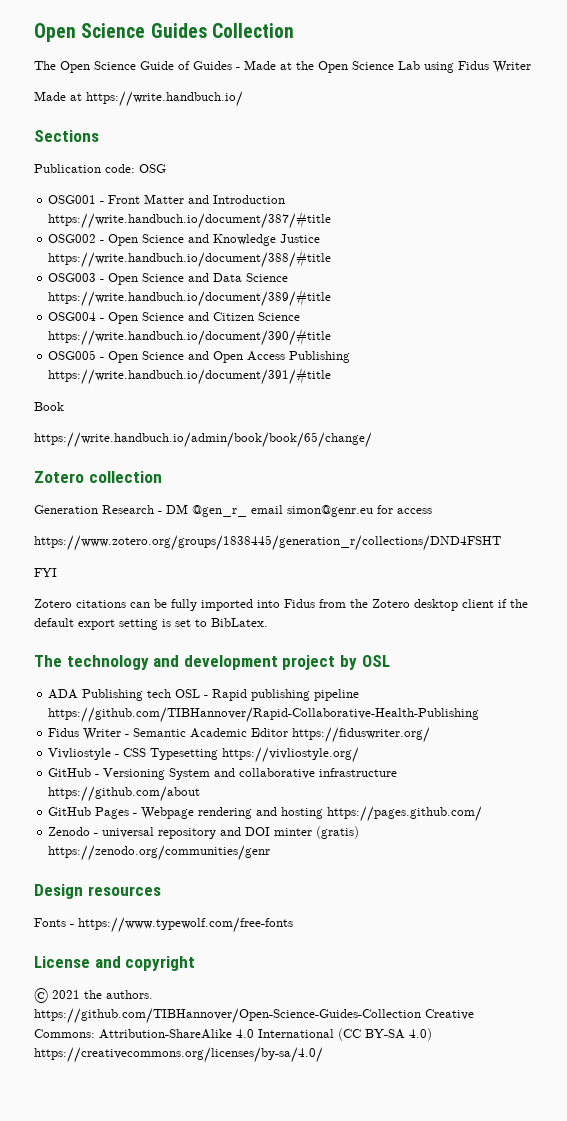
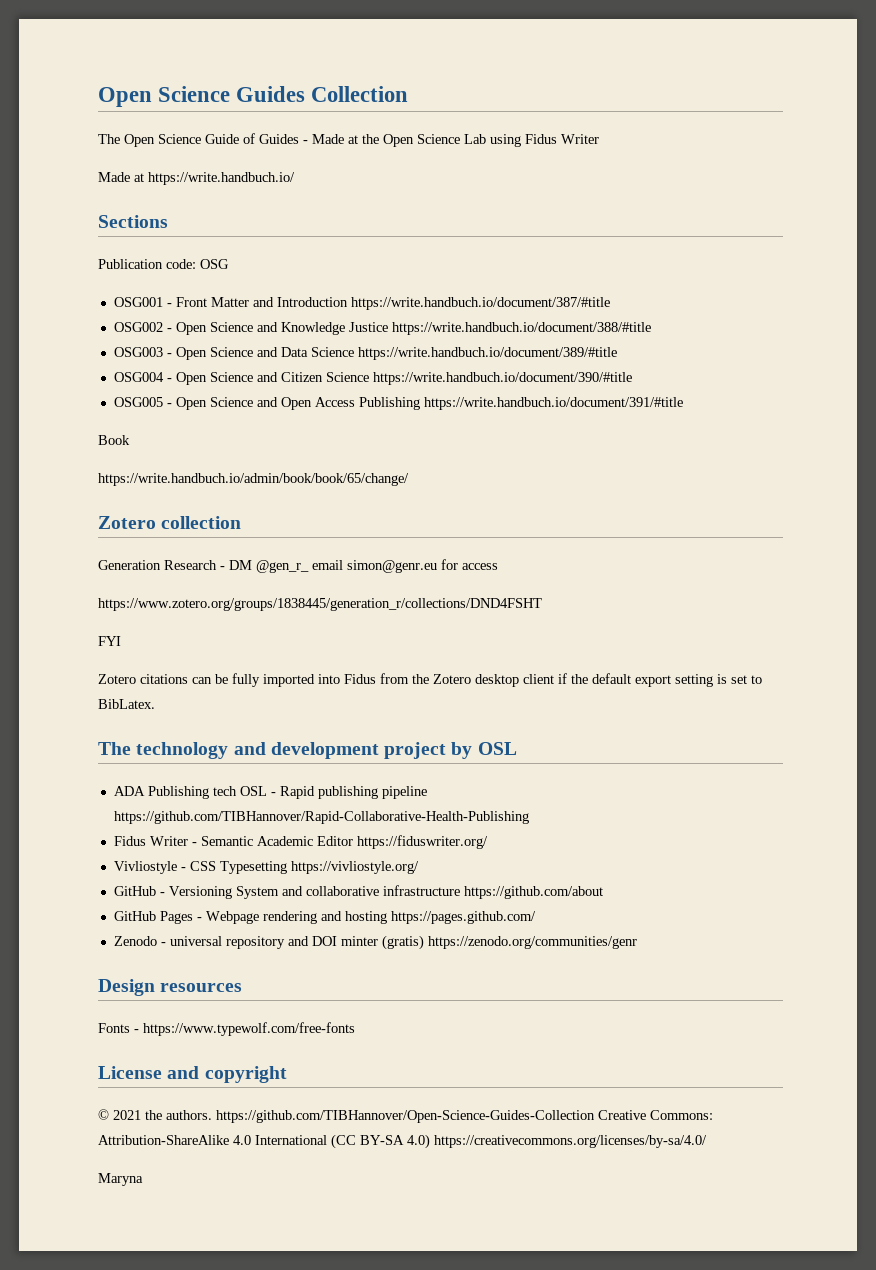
+ Maryna

